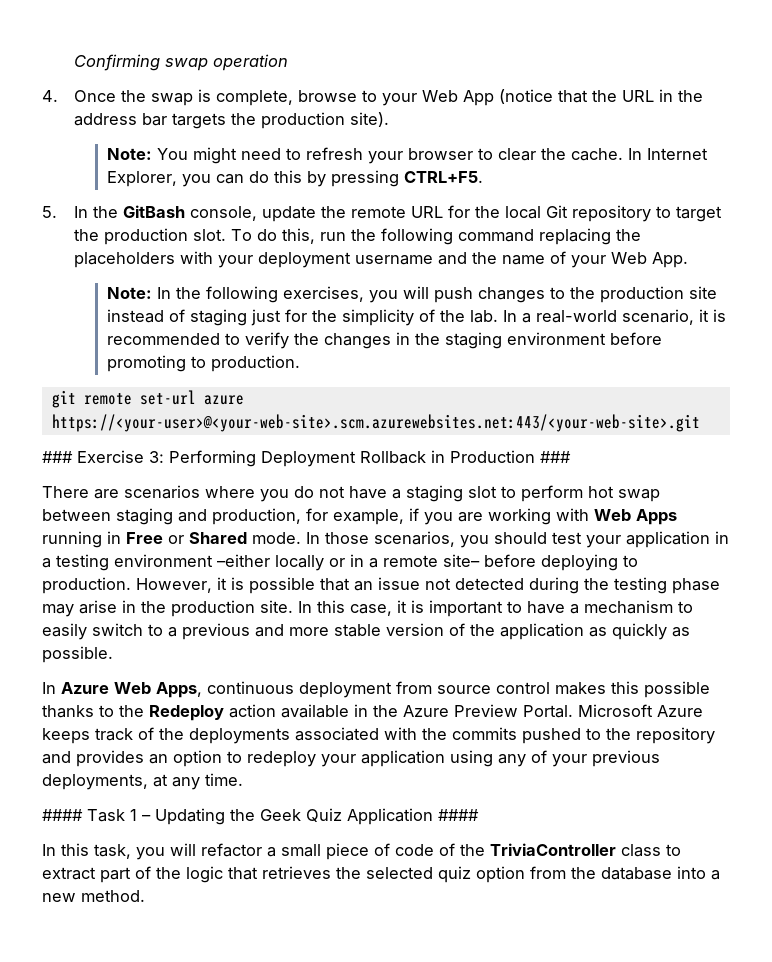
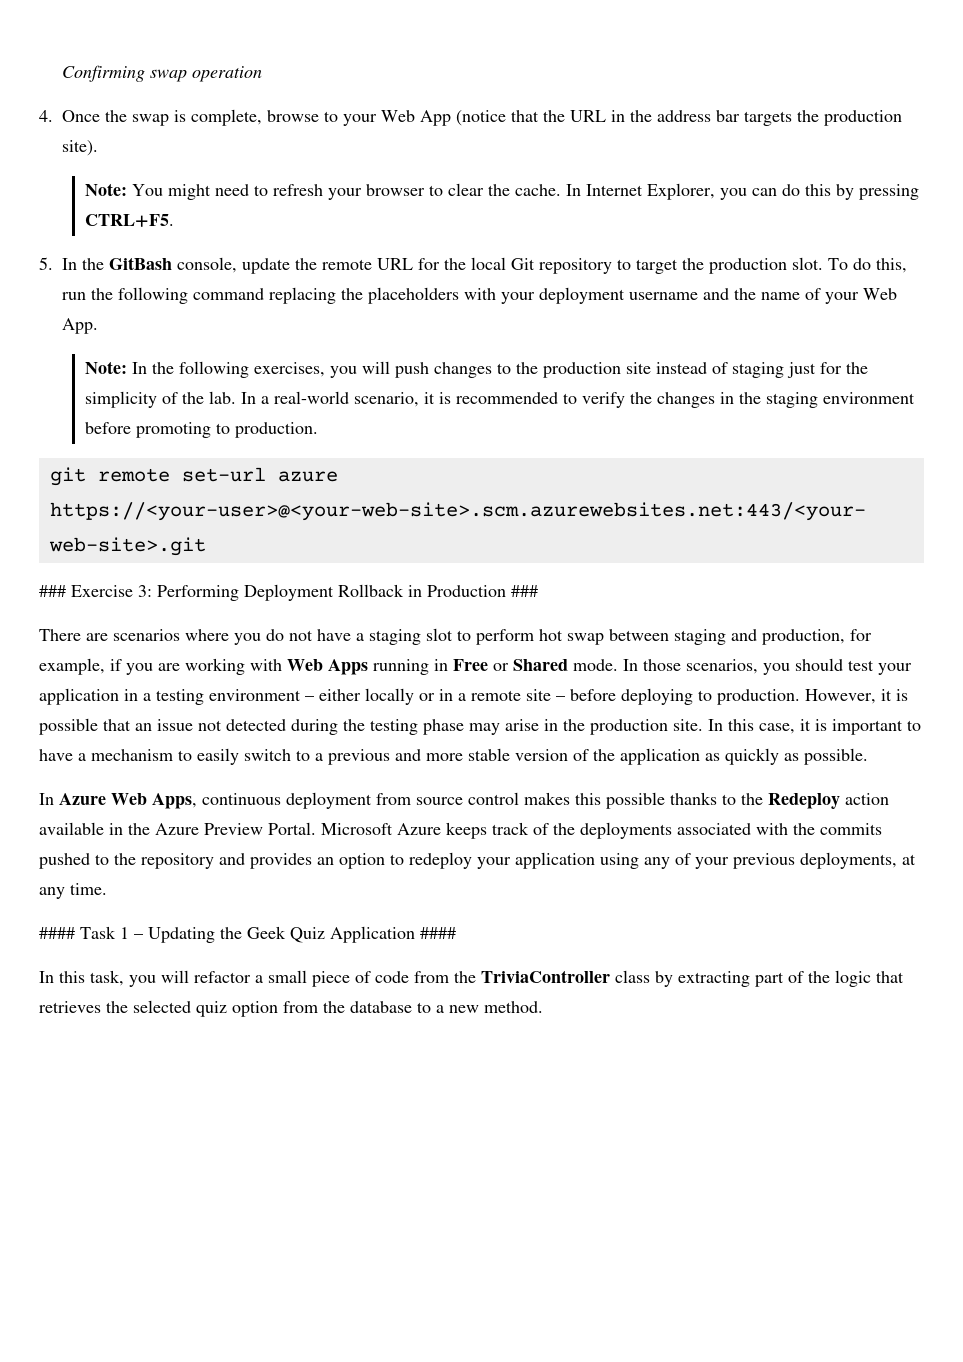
- In those scenarios, you should test your application in a testing environment –either locally or in a remote site– before deploying to production.
+ In those scenarios, you should test your application in a testing environment – either locally or in a remote site – before deploying to production.
- In this task, you will refactor a small piece of code of the TriviaController class to extract part of the logic that retrieves the selected quiz option from the database into a new method.
+ In this task, you will refactor a small piece of code from the TriviaController class by extracting part of the logic that retrieves the selected quiz option from the database to a new method.

